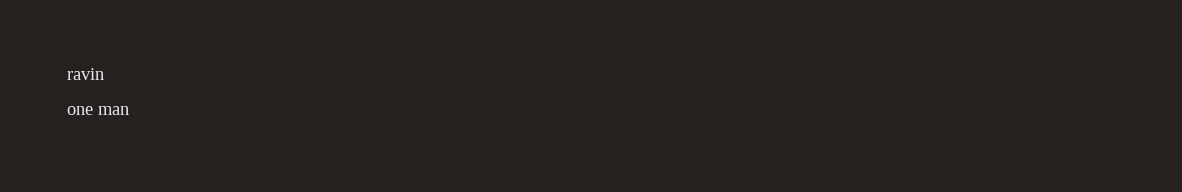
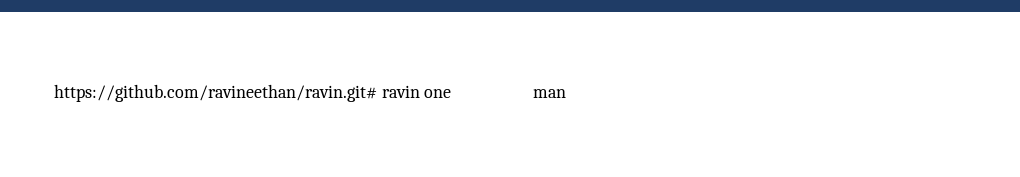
- ravin
- one man
+ https://github.com/ravineethan/ravin.git# ravin one man

